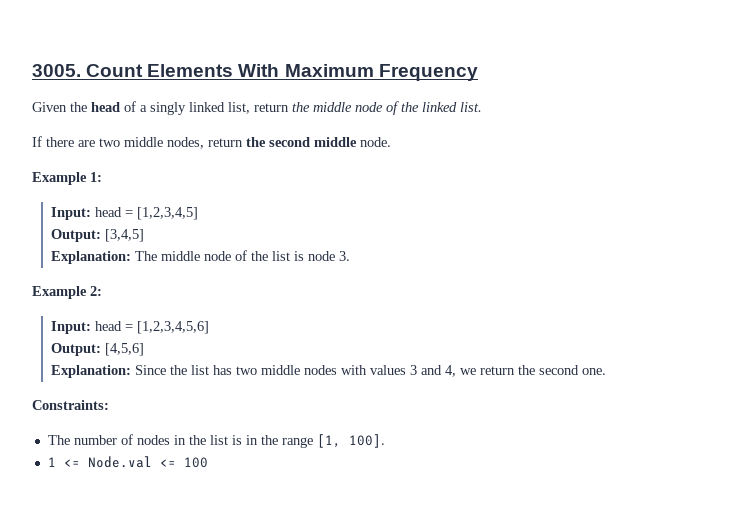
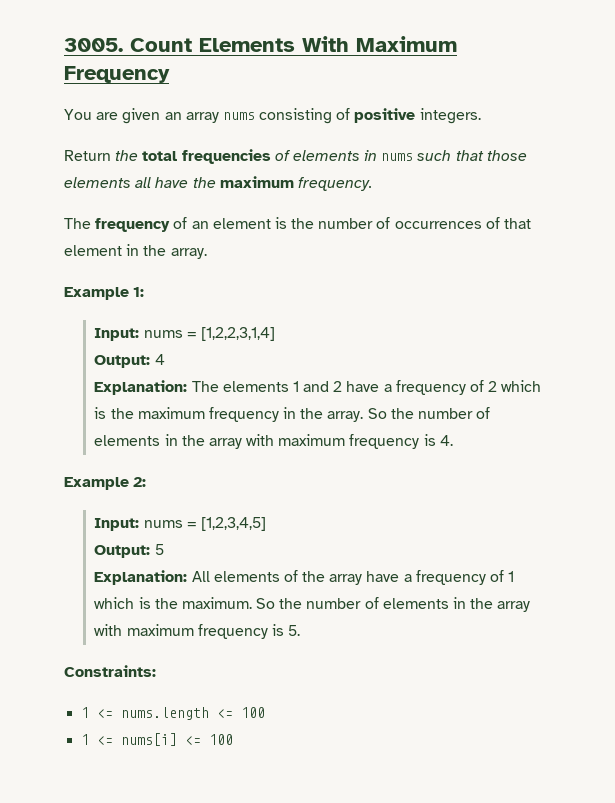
- Given the head of a singly linked list, return the middle node of the linked list.
- If there are two middle nodes, return the second middle node.
+ You are given an array nums consisting of positive integers.
+ Return the total frequencies of elements in nums such that those elements all have the maximum frequency.
+ The frequency of an element is the number of occurrences of that element in the array.
- Input: head = [1,2,3,4,5]
- Output: [3,4,5]
+ Input: nums = [1,2,2,3,1,4]
+ Output: 4
- Explanation: The middle node of the list is node 3.
+ Explanation: The elements 1 and 2 have a frequency of 2 which is the maximum frequency in the array. So the number of elements in the array with maximum frequency is 4.
- Input: head = [1,2,3,4,5,6]
- Output: [4,5,6]
- Explanation: Since the list has two middle nodes with values 3 and 4, we return the second one.
+ Input: nums = [1,2,3,4,5]
+ Output: 5
+ Explanation: All elements of the array have a frequency of 1 which is the maximum. So the number of elements in the array with maximum frequency is 5.
  Constraints:
- The number of nodes in the list is in the range [1, 100].
- 1 <= Node.val <= 100
+ 1 <= nums.length <= 100
+ 1 <= nums[i] <= 100

